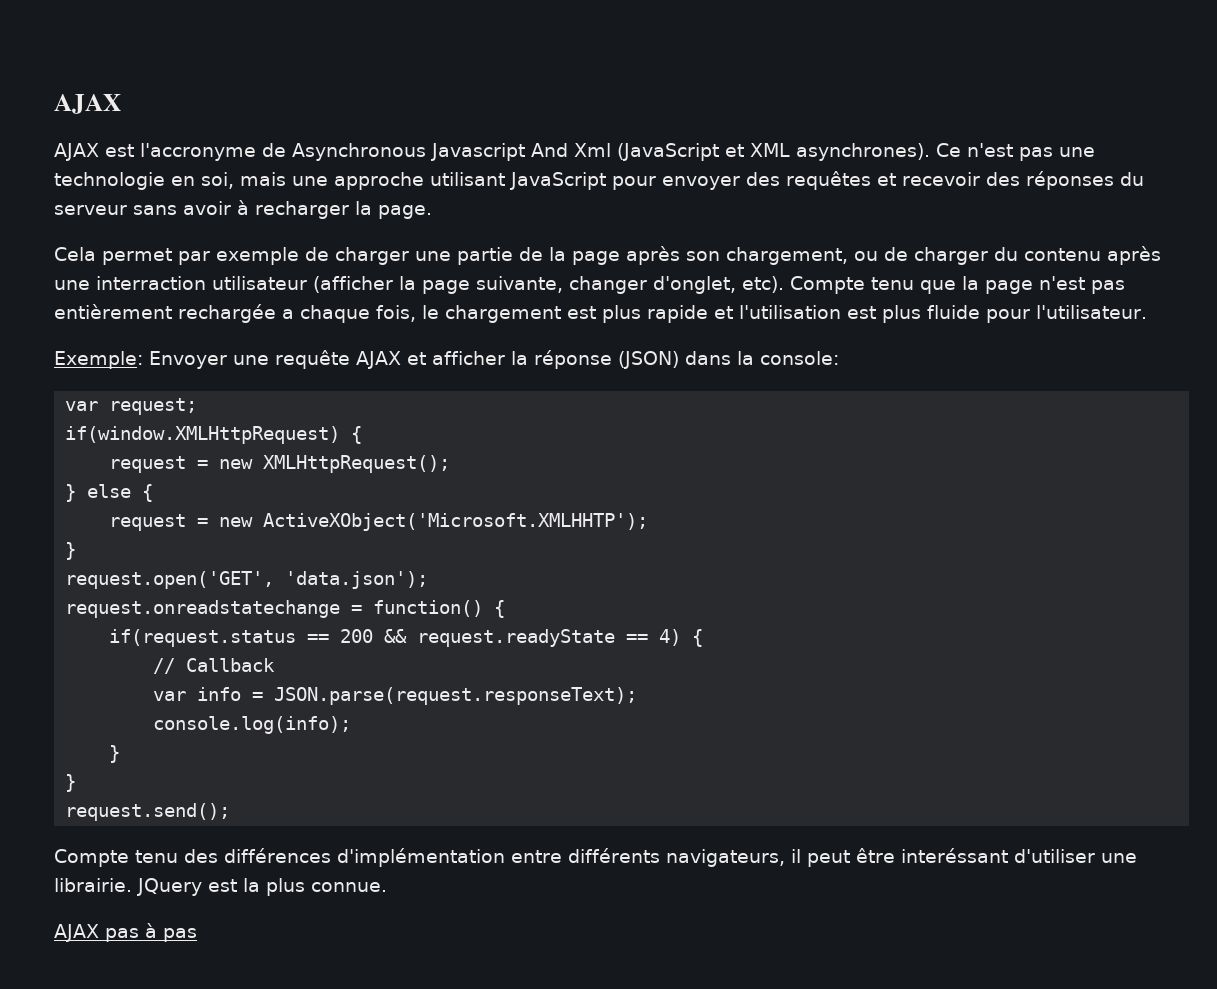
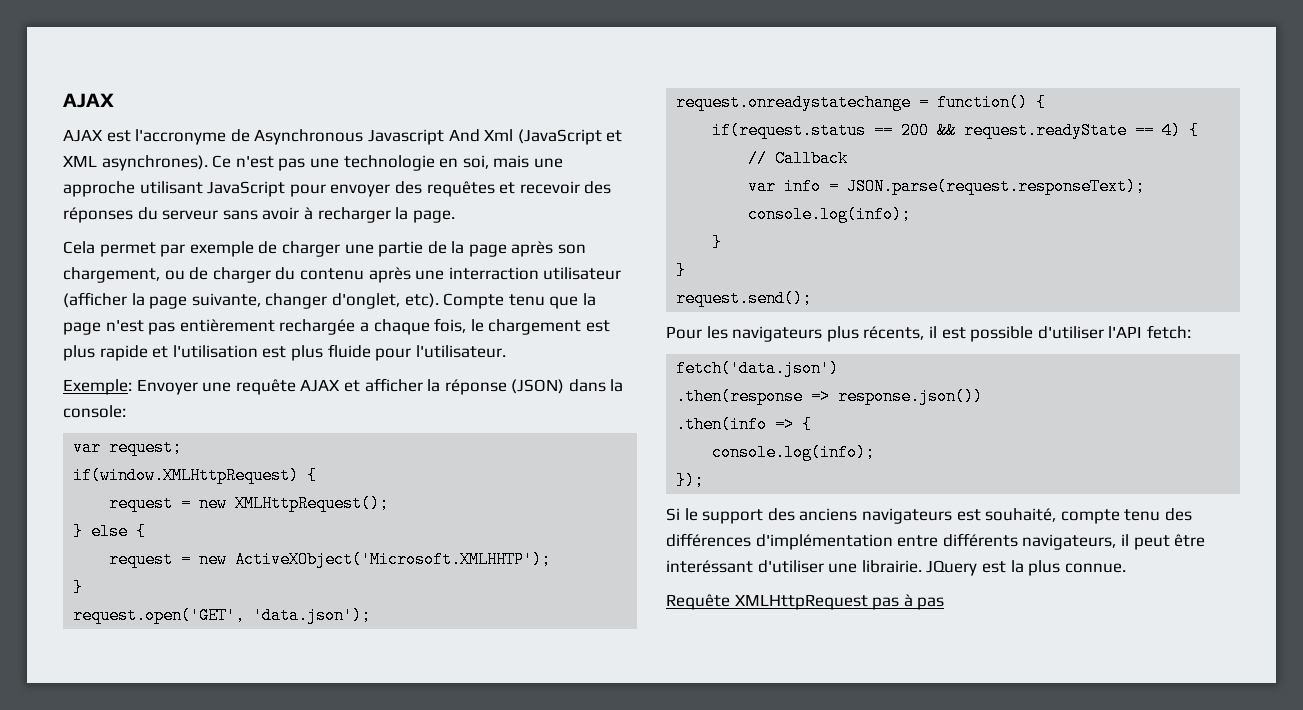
- request.onreadstatechange = function() {
+ request.onreadystatechange = function() {
- Compte tenu des différences d'implémentation entre différents navigateurs, il peut être interéssant d'utiliser une librairie.
+ Pour les navigateurs plus récents, il est possible d'utiliser l'API fetch:
+ fetch('data.json')
+ .then(response => response.json())
+ .then(info => {
+ console.log(info);
+ });
+ Si le support des anciens navigateurs est souhaité, compte tenu des différences d'implémentation entre différents navigateurs, il peut être interéssant d'utiliser une librairie.
- AJAX pas à pas
+ Requête XMLHttpRequest pas à pas

